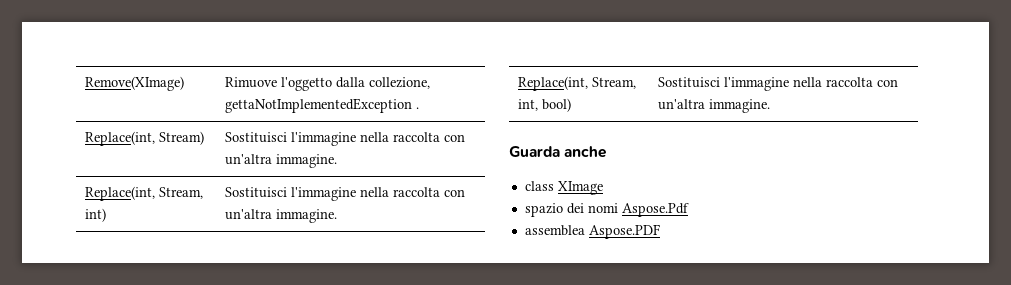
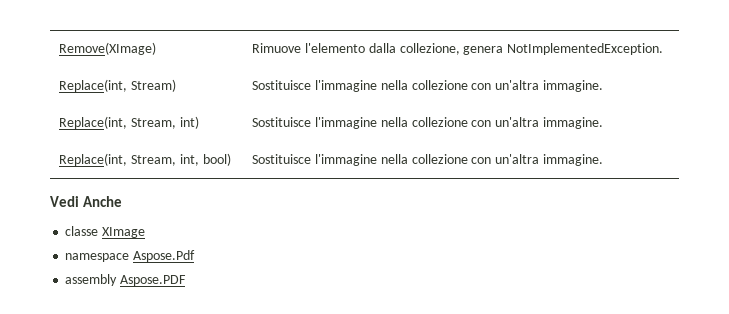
- Remove(XImage) | Rimuove l'oggetto dalla collezione, gettaNotImplementedException .
+ Remove(XImage) | Rimuove l'elemento dalla collezione, genera NotImplementedException.
- Replace(int, Stream) | Sostituisci l'immagine nella raccolta con un'altra immagine.
+ Replace(int, Stream) | Sostituisce l'immagine nella collezione con un'altra immagine.
- Replace(int, Stream, int) | Sostituisci l'immagine nella raccolta con un'altra immagine.
+ Replace(int, Stream, int) | Sostituisce l'immagine nella collezione con un'altra immagine.
- Replace(int, Stream, int, bool) | Sostituisci l'immagine nella raccolta con un'altra immagine.
- Guarda anche
- class XImage
- spazio dei nomi Aspose.Pdf
+ Replace(int, Stream, int, bool) | Sostituisce l'immagine nella collezione con un'altra immagine.
+ Vedi Anche
+ classe XImage
+ namespace Aspose.Pdf
- assemblea Aspose.PDF
+ assembly Aspose.PDF

